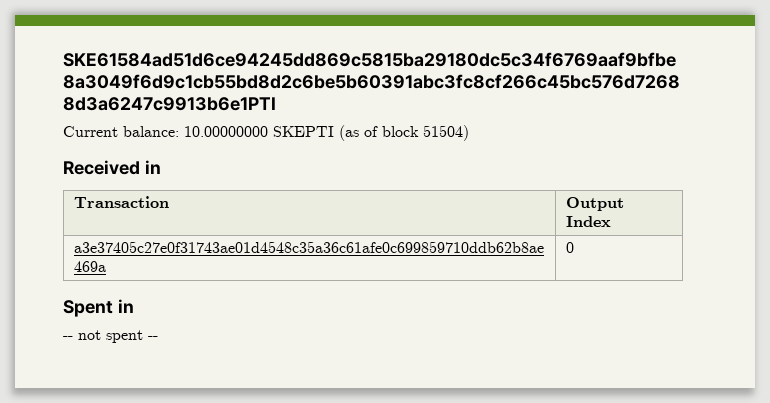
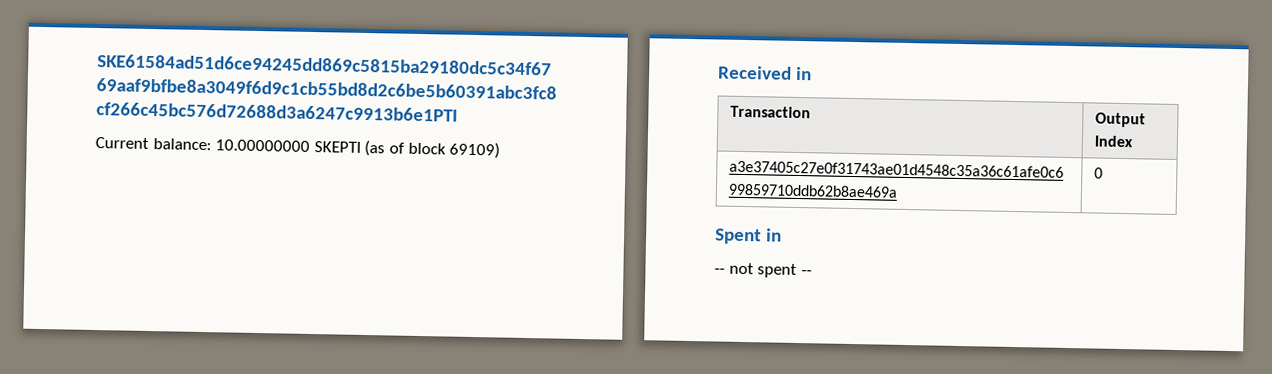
- Current balance: 10.00000000 SKEPTI (as of block 51504)
+ Current balance: 10.00000000 SKEPTI (as of block 69109)

